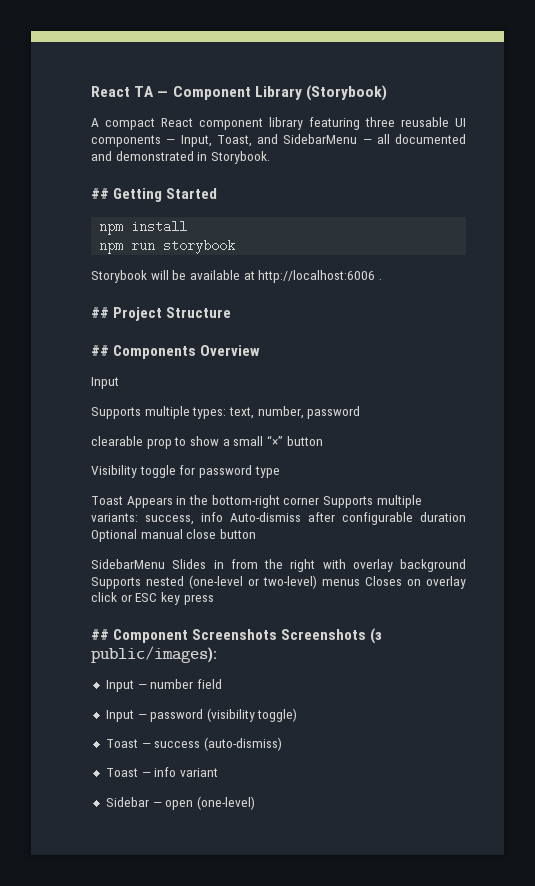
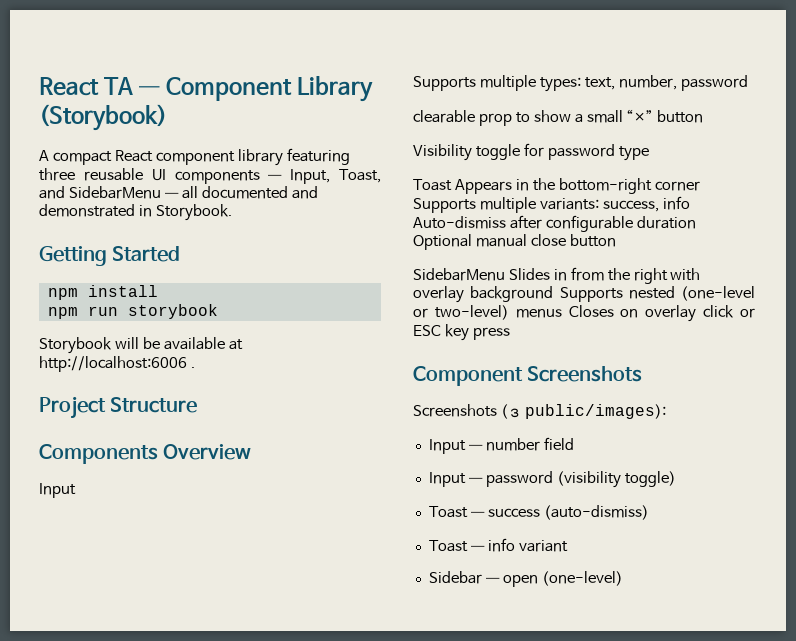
- ## Getting Started
+ Getting Started
- ## Project Structure
+ Project Structure
- ## Components Overview
+ Components Overview
- ## Component Screenshots Screenshots (з public/images):
+ Component Screenshots
+ Screenshots (з public/images):

